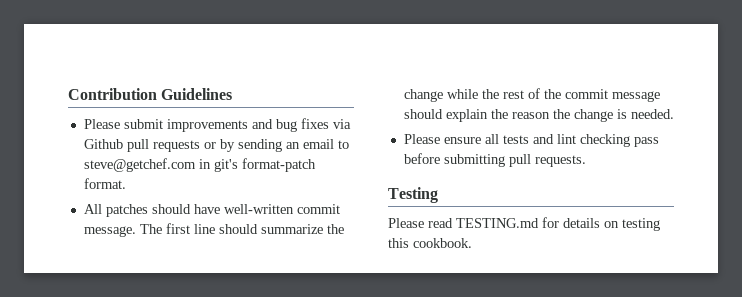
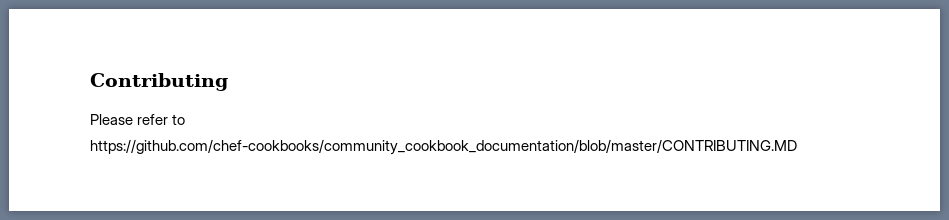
- Contribution Guidelines
- Please submit improvements and bug fixes via Github pull requests or by sending an email to steve@getchef.com in git's format-patch format.
- All patches should have well-written commit message. The first line should summarize the change while the rest of the commit message should explain the reason the change is needed.
- Please ensure all tests and lint checking pass before submitting pull requests.
- Testing
- Please read TESTING.md for details on testing this cookbook.
+ Contributing
+ Please refer to https://github.com/chef-cookbooks/community_cookbook_documentation/blob/master/CONTRIBUTING.MD

